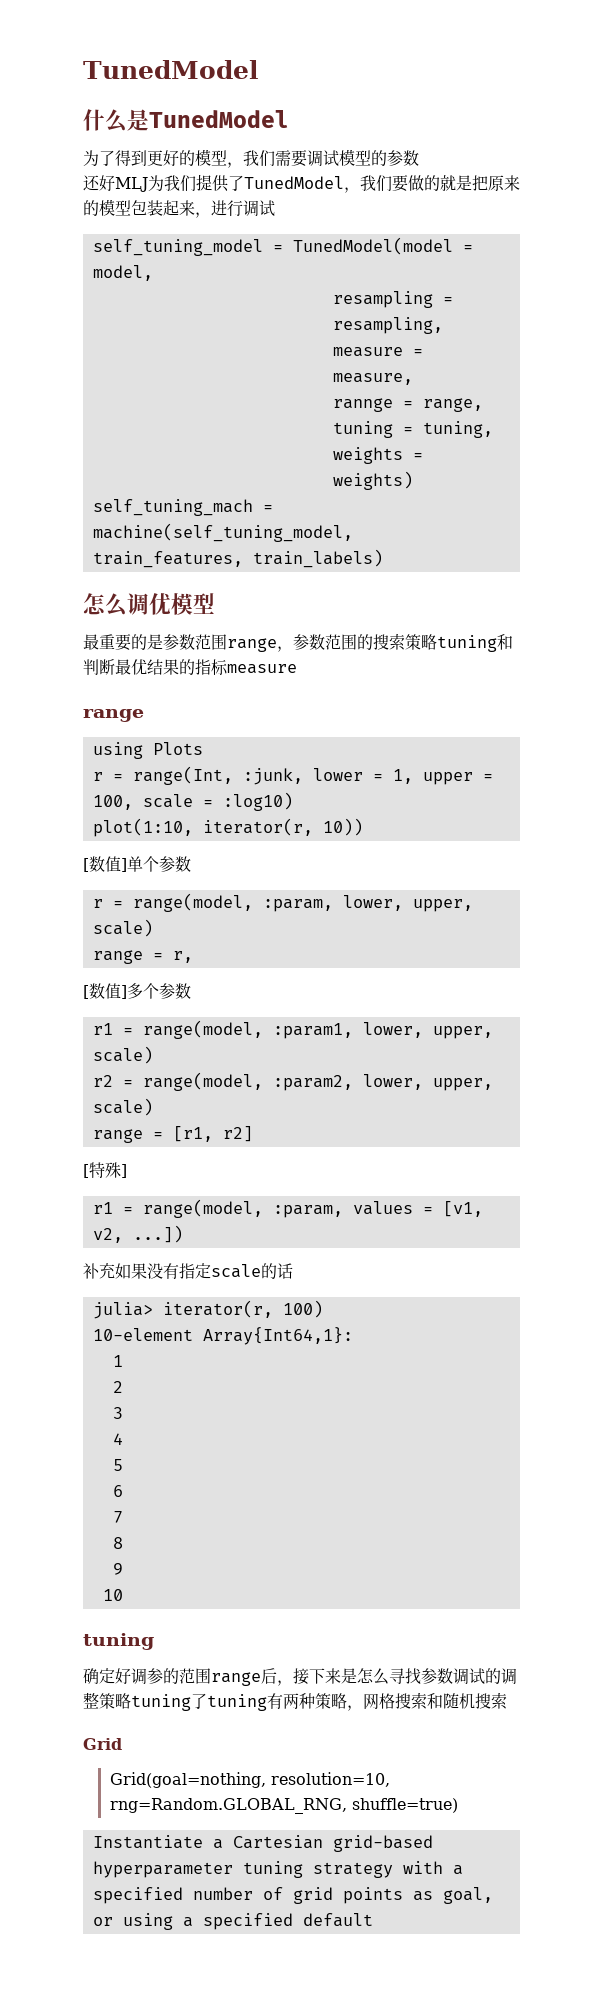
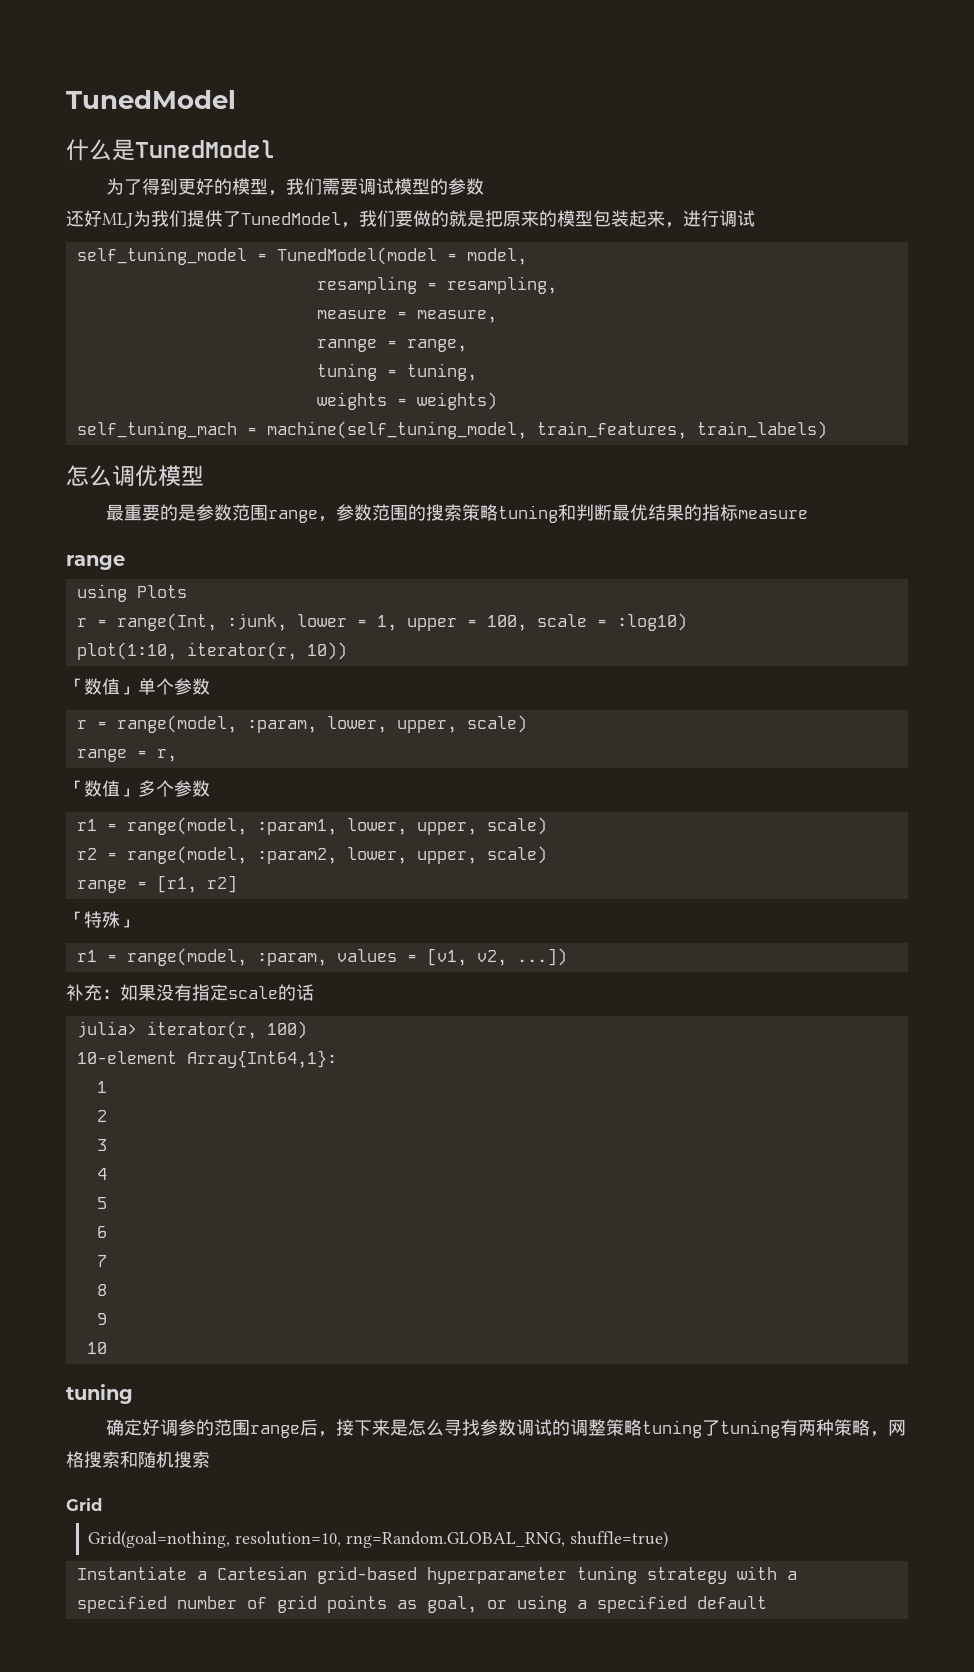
- [数值]单个参数
+ 「数值」单个参数
- [数值]多个参数
+ 「数值」多个参数
- [特殊]
+ 「特殊」
- 补充如果没有指定scale的话
+ 补充：如果没有指定scale的话

